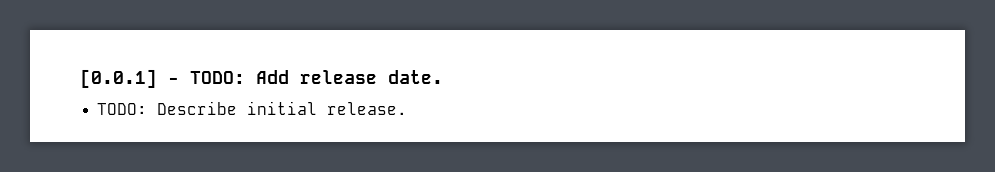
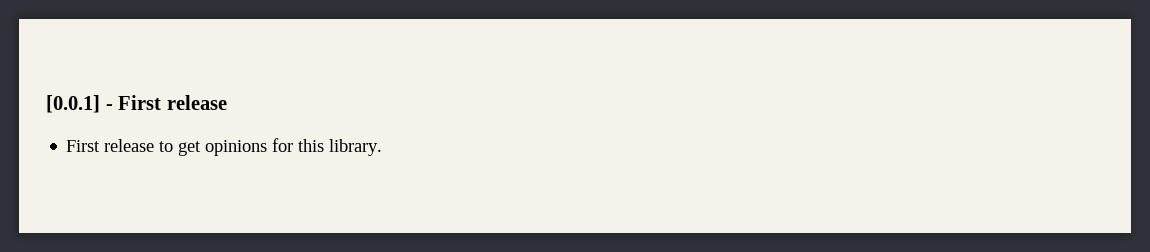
- [0.0.1] - TODO: Add release date.
- TODO: Describe initial release.
+ [0.0.1] - First release
+ First release to get opinions for this library.

